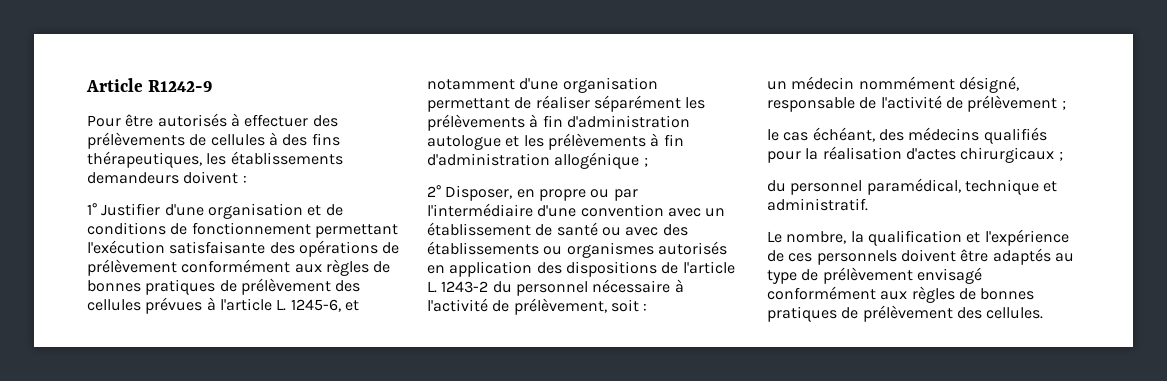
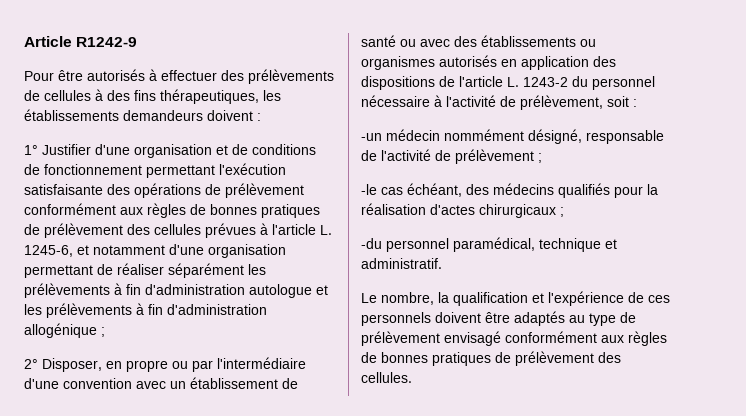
- un médecin nommément désigné, responsable de l'activité de prélèvement ;
+ -un médecin nommément désigné, responsable de l'activité de prélèvement ;
- le cas échéant, des médecins qualifiés pour la réalisation d'actes chirurgicaux ;
+ -le cas échéant, des médecins qualifiés pour la réalisation d'actes chirurgicaux ;
- du personnel paramédical, technique et administratif.
+ -du personnel paramédical, technique et administratif.

